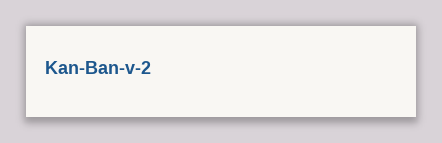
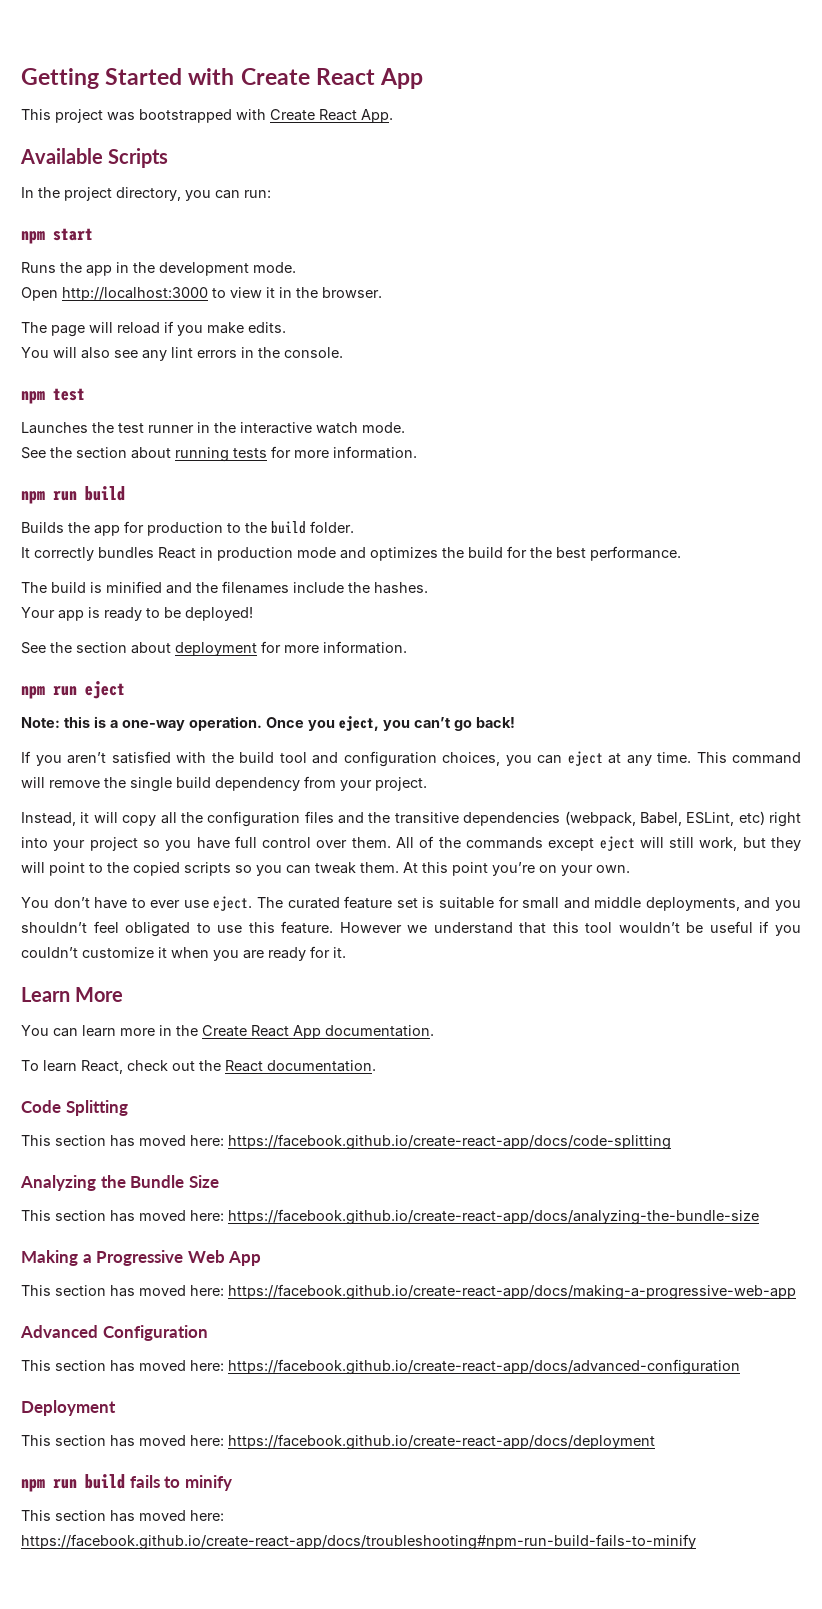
- Kan-Ban-v-2
+ Getting Started with Create React App
+ This project was bootstrapped with Create React App.
+ Available Scripts
+ In the project directory, you can run:
+ npm start
+ Runs the app in the development mode.
+ Open http://localhost:3000 to view it in the browser.
+ The page will reload if you make edits.
+ You will also see any lint errors in the console.
+ npm test
+ Launches the test runner in the interactive watch mode.
+ See the section about running tests for more information.
+ npm run build
+ Builds the app for production to the build folder.
+ It correctly bundles React in production mode and optimizes the build for the best performance.
+ The build is minified and the filenames include the hashes.
+ Your app is ready to be deployed!
+ See the section about deployment for more information.
+ npm run eject
+ Note: this is a one-way operation. Once you eject, you can’t go back!
+ If you aren’t satisfied with the build tool and configuration choices, you can eject at any time. This command will remove the single build dependency from your project.
+ Instead, it will copy all the configuration files and the transitive dependencies (webpack, Babel, ESLint, etc) right into your project so you have full control over them. All of the commands except eject will still work, but they will point to the copied scripts so you can tweak them. At this point you’re on your own.
+ You don’t have to ever use eject. The curated feature set is suitable for small and middle deployments, and you shouldn’t feel obligated to use this feature. However we understand that this tool wouldn’t be useful if you couldn’t customize it when you are ready for it.
+ Learn More
+ You can learn more in the Create React App documentation.
+ To learn React, check out the React documentation.
+ Code Splitting
+ This section has moved here: https://facebook.github.io/create-react-app/docs/code-splitting
+ Analyzing the Bundle Size
+ This section has moved here: https://facebook.github.io/create-react-app/docs/analyzing-the-bundle-size
+ Making a Progressive Web App
+ This section has moved here: https://facebook.github.io/create-react-app/docs/making-a-progressive-web-app
+ Advanced Configuration
+ This section has moved here: https://facebook.github.io/create-react-app/docs/advanced-configuration
+ Deployment
+ This section has moved here: https://facebook.github.io/create-react-app/docs/deployment
+ npm run build fails to minify
+ This section has moved here: https://facebook.github.io/create-react-app/docs/troubleshooting#npm-run-build-fails-to-minify

